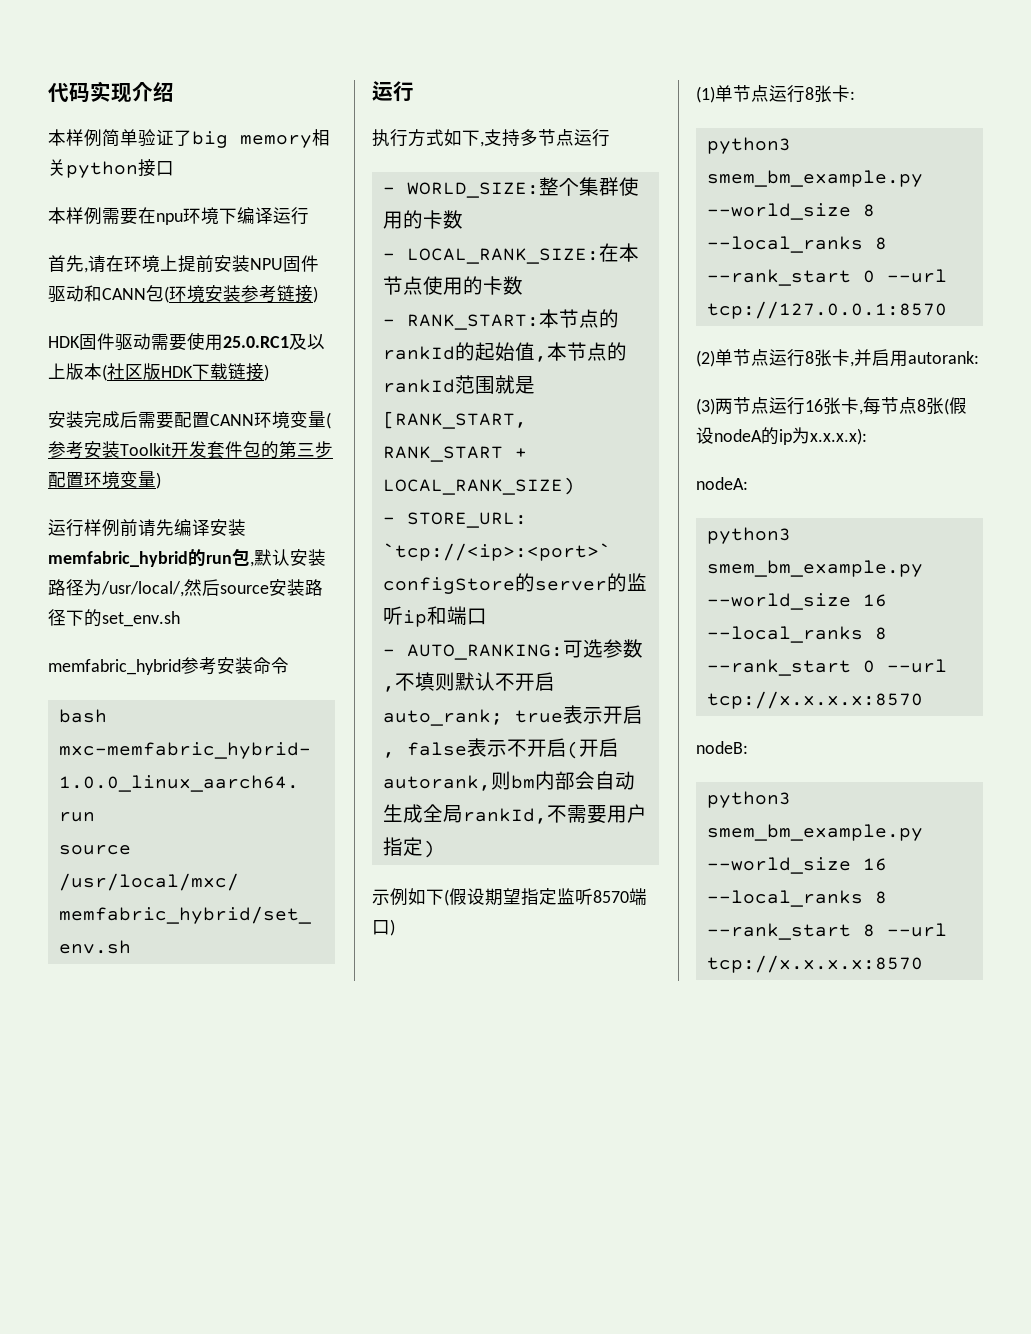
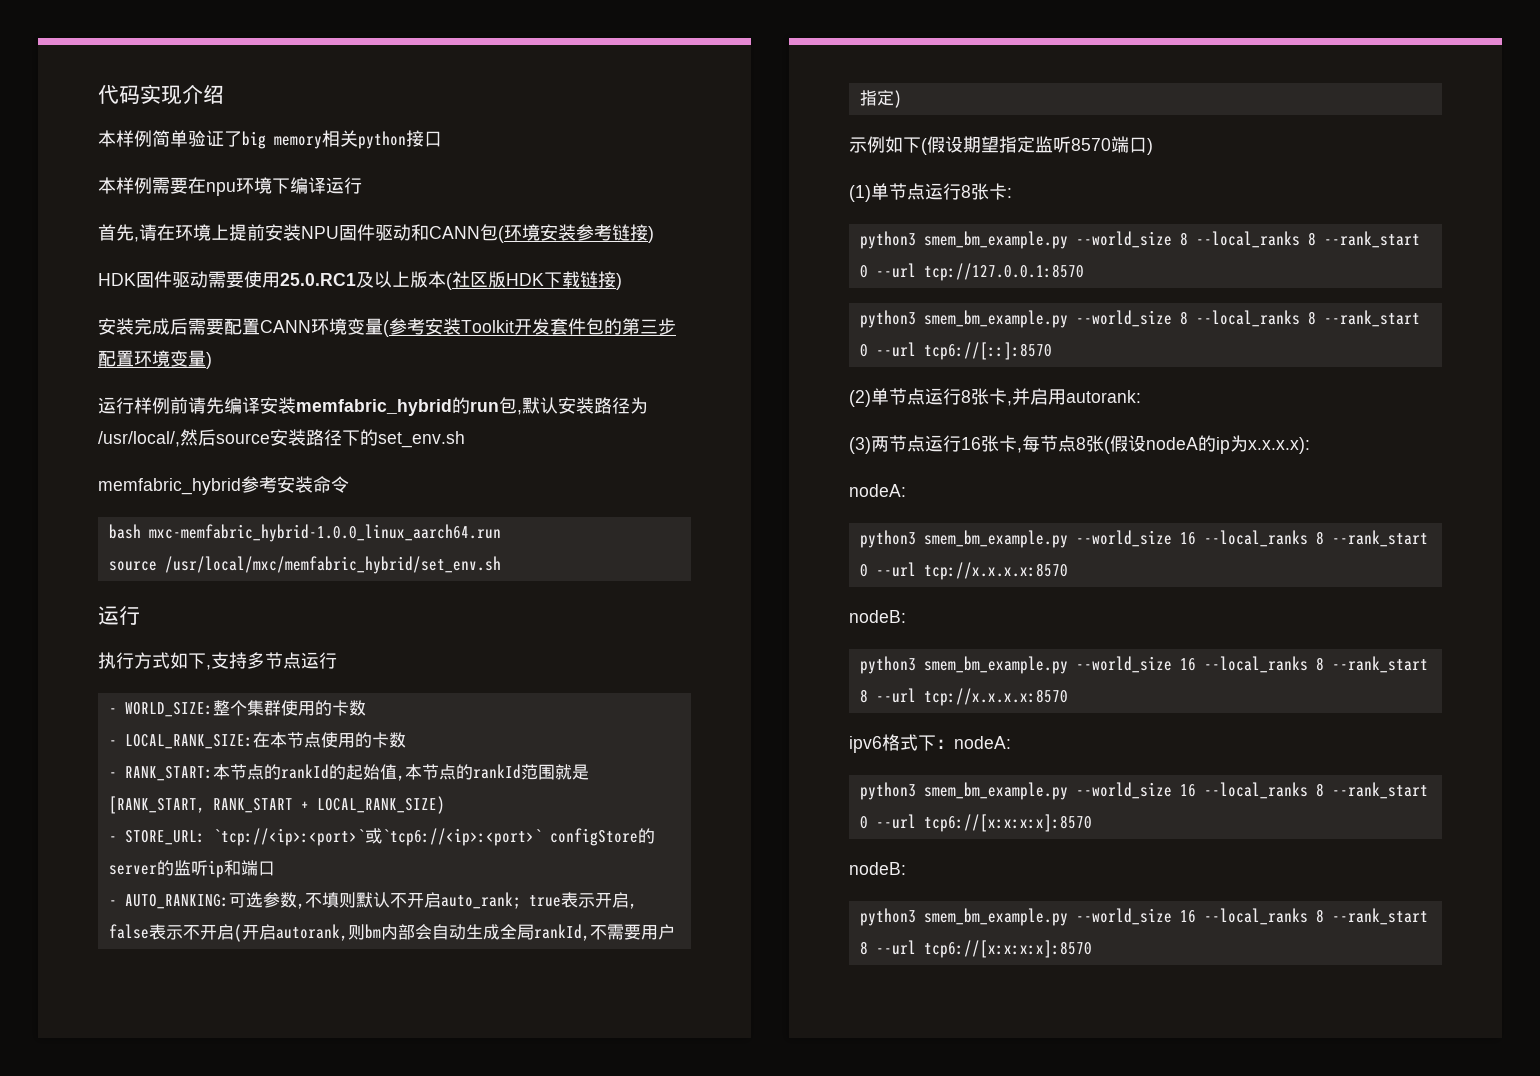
- - STORE_URL: `tcp://<ip>:<port>` configStore的server的监听ip和端口
+ - STORE_URL: `tcp://<ip>:<port>`或`tcp6://<ip>:<port>` configStore的server的监听ip和端口
+ python3 smem_bm_example.py --world_size 8 --local_ranks 8 --rank_start 0 --url tcp6://[::]:8570
+ ipv6格式下：nodeA:
+ python3 smem_bm_example.py --world_size 16 --local_ranks 8 --rank_start 0 --url tcp6://[x:x:x:x]:8570
+ nodeB:
+ python3 smem_bm_example.py --world_size 16 --local_ranks 8 --rank_start 8 --url tcp6://[x:x:x:x]:8570

